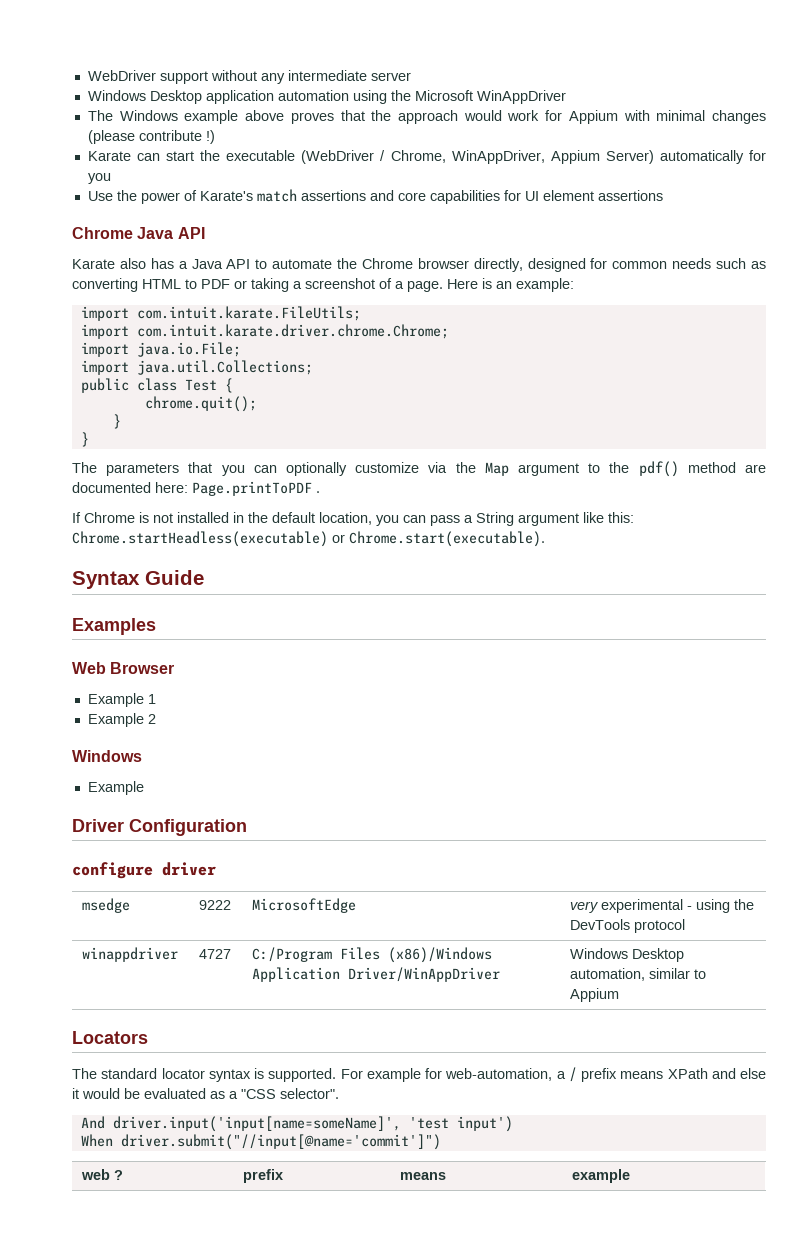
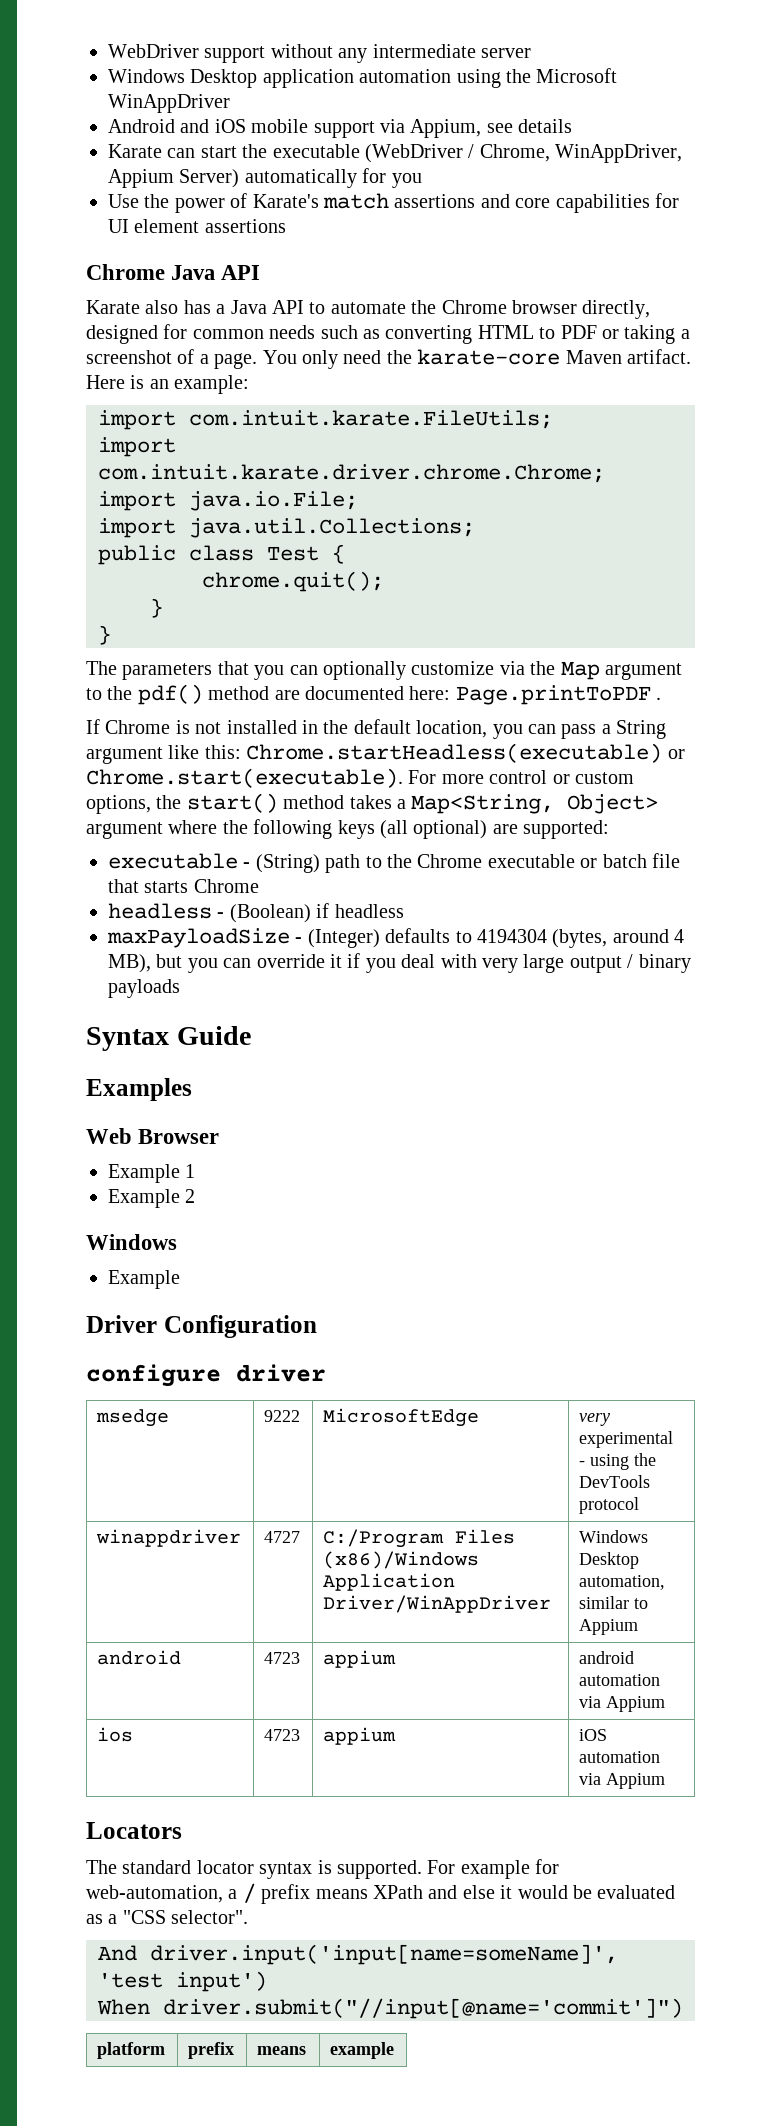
- The Windows example above proves that the approach would work for Appium with minimal changes (please contribute !)
+ Android and iOS mobile support via Appium, see details
+ You only need the karate-core Maven artifact.
- If Chrome is not installed in the default location, you can pass a String argument like this: Chrome.startHeadless(executable) or Chrome.start(executable).
+ If Chrome is not installed in the default location, you can pass a String argument like this: Chrome.startHeadless(executable) or Chrome.start(executable). For more control or custom options, the start() method takes a Map<String, Object> argument where the following keys (all optional) are supported:
+ executable - (String) path to the Chrome executable or batch file that starts Chrome
+ headless - (Boolean) if headless
+ maxPayloadSize - (Integer) defaults to 4194304 (bytes, around 4 MB), but you can override it if you deal with very large output / binary payloads
+ android | 4723 | appium | android automation via Appium
+ ios | 4723 | appium | iOS automation via Appium
- web ? | prefix | means | example
+ platform | prefix | means | example

